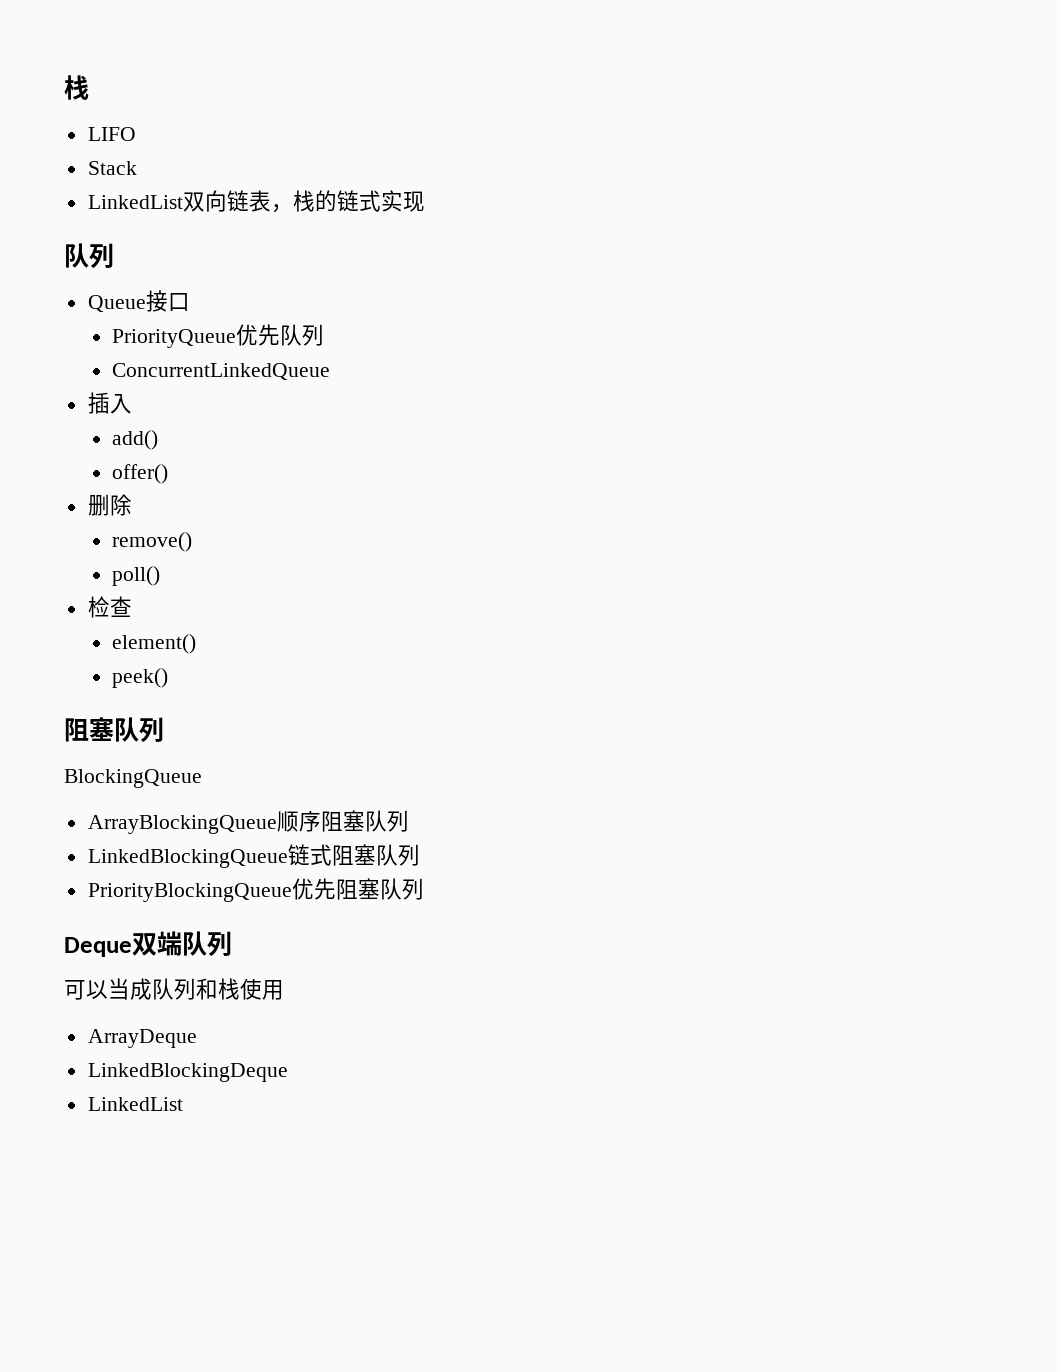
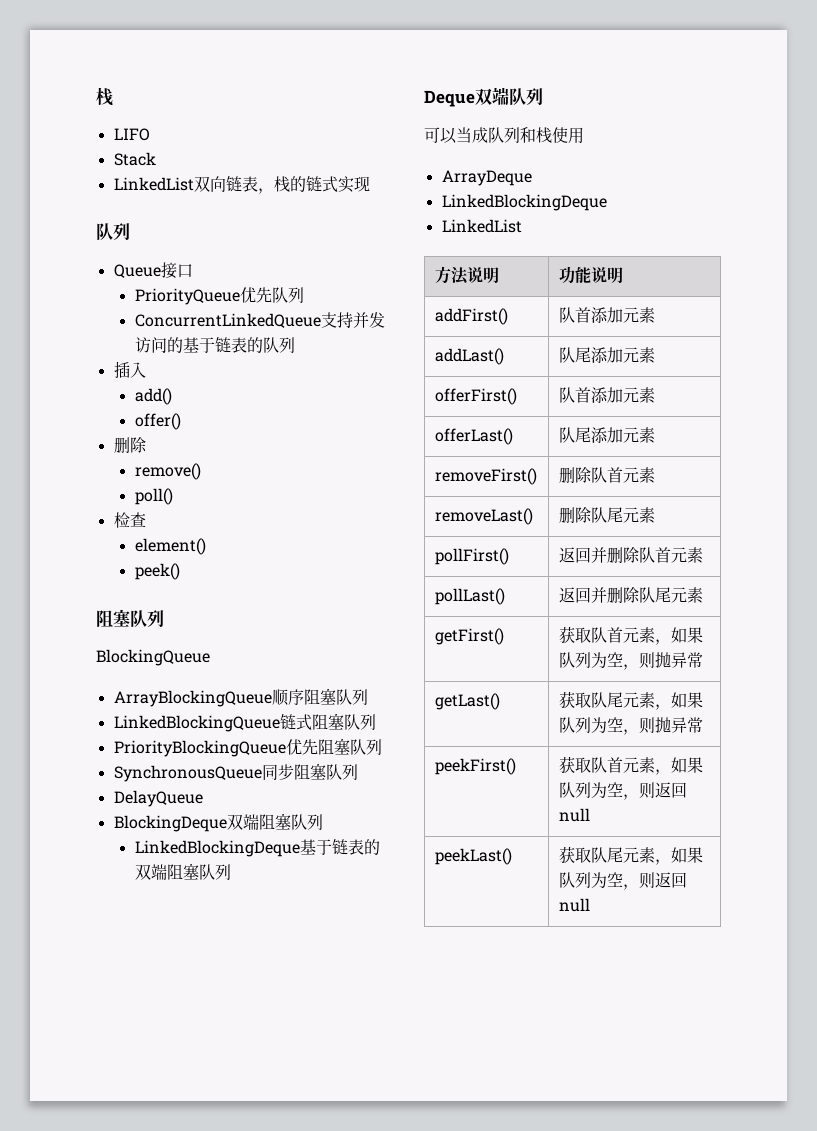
- ConcurrentLinkedQueue
+ ConcurrentLinkedQueue支持并发访问的基于链表的队列
+ SynchronousQueue同步阻塞队列
+ DelayQueue
+ BlockingDeque双端阻塞队列
+ LinkedBlockingDeque基于链表的双端阻塞队列
+ 方法说明 | 功能说明
+ addFirst() | 队首添加元素
+ addLast() | 队尾添加元素
+ offerFirst() | 队首添加元素
+ offerLast() | 队尾添加元素
+ removeFirst() | 删除队首元素
+ removeLast() | 删除队尾元素
+ pollFirst() | 返回并删除队首元素
+ pollLast() | 返回并删除队尾元素
+ getFirst() | 获取队首元素，如果队列为空，则抛异常
+ getLast() | 获取队尾元素，如果队列为空，则抛异常
+ peekFirst() | 获取队首元素，如果队列为空，则返回null
+ peekLast() | 获取队尾元素，如果队列为空，则返回null

